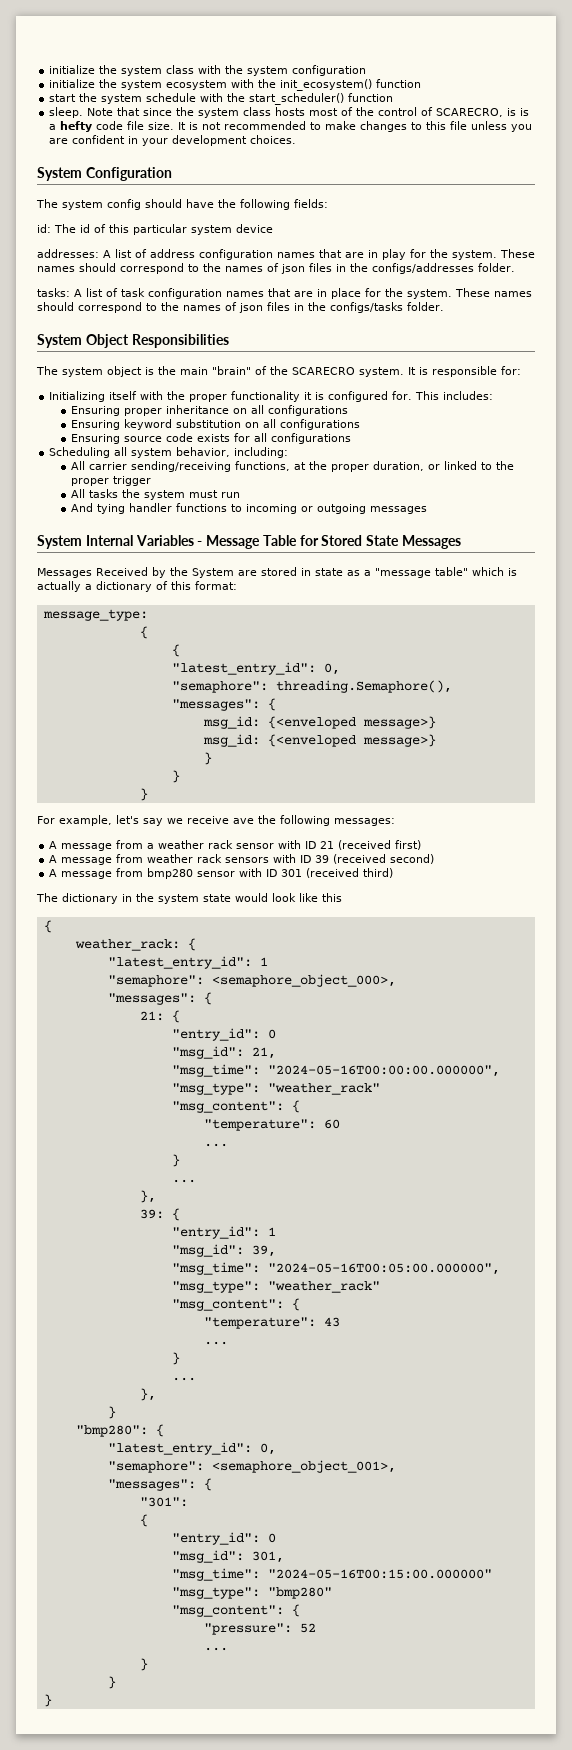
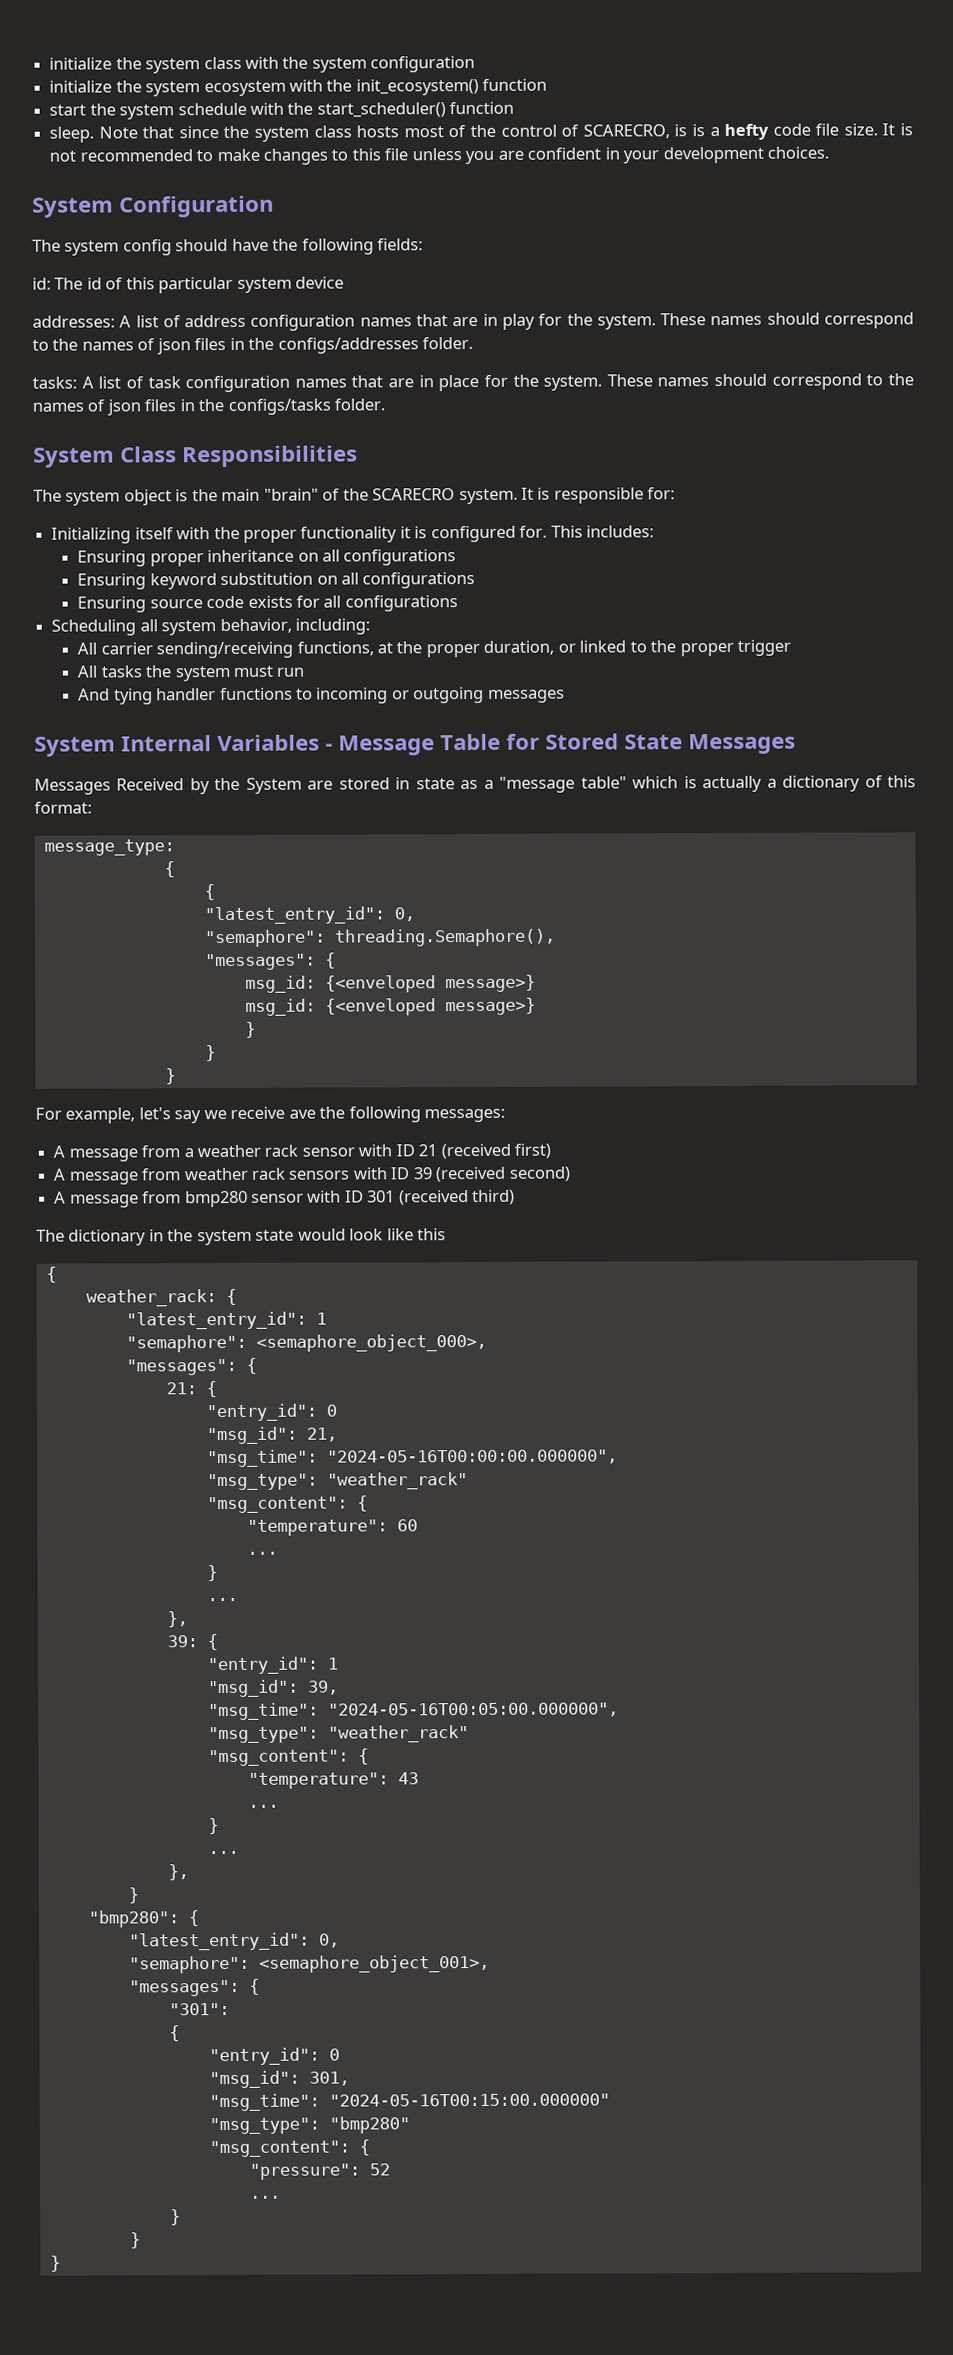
- System Object Responsibilities
+ System Class Responsibilities

